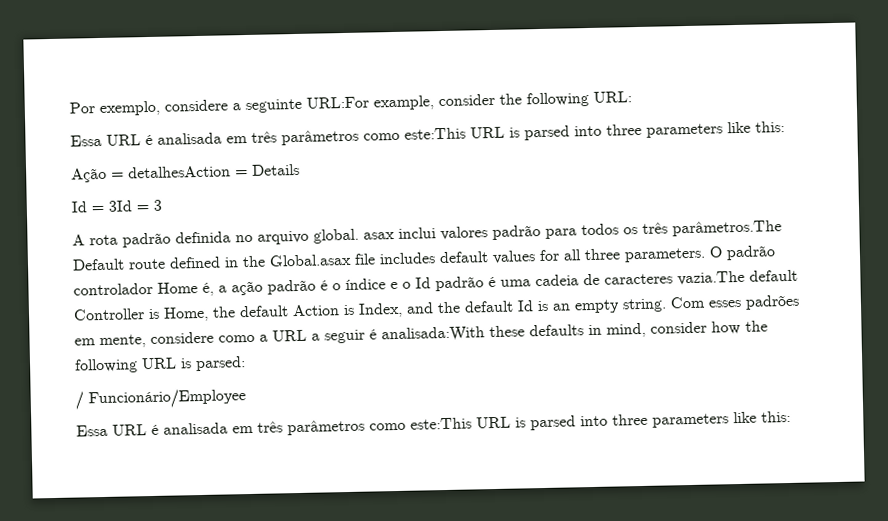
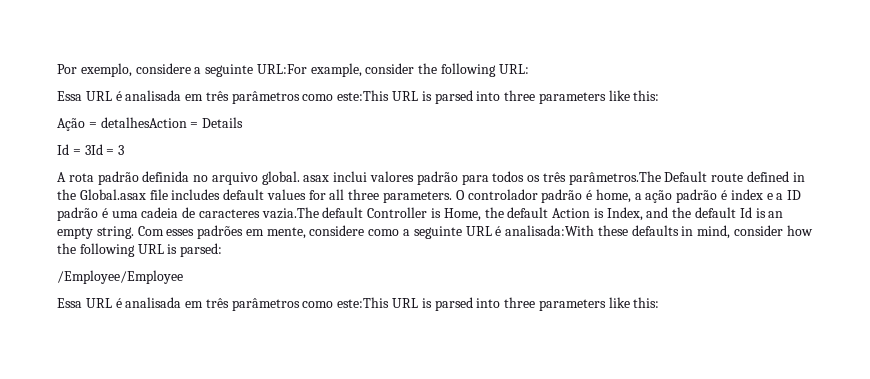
- O padrão controlador Home é, a ação padrão é o índice e o Id padrão é uma cadeia de caracteres vazia.The default Controller is Home, the default Action is Index, and the default Id is an empty string.
+ O controlador padrão é home, a ação padrão é index e a ID padrão é uma cadeia de caracteres vazia.The default Controller is Home, the default Action is Index, and the default Id is an empty string.
- Com esses padrões em mente, considere como a URL a seguir é analisada:With these defaults in mind, consider how the following URL is parsed:
+ Com esses padrões em mente, considere como a seguinte URL é analisada:With these defaults in mind, consider how the following URL is parsed:
- / Funcionário/Employee
+ /Employee/Employee

